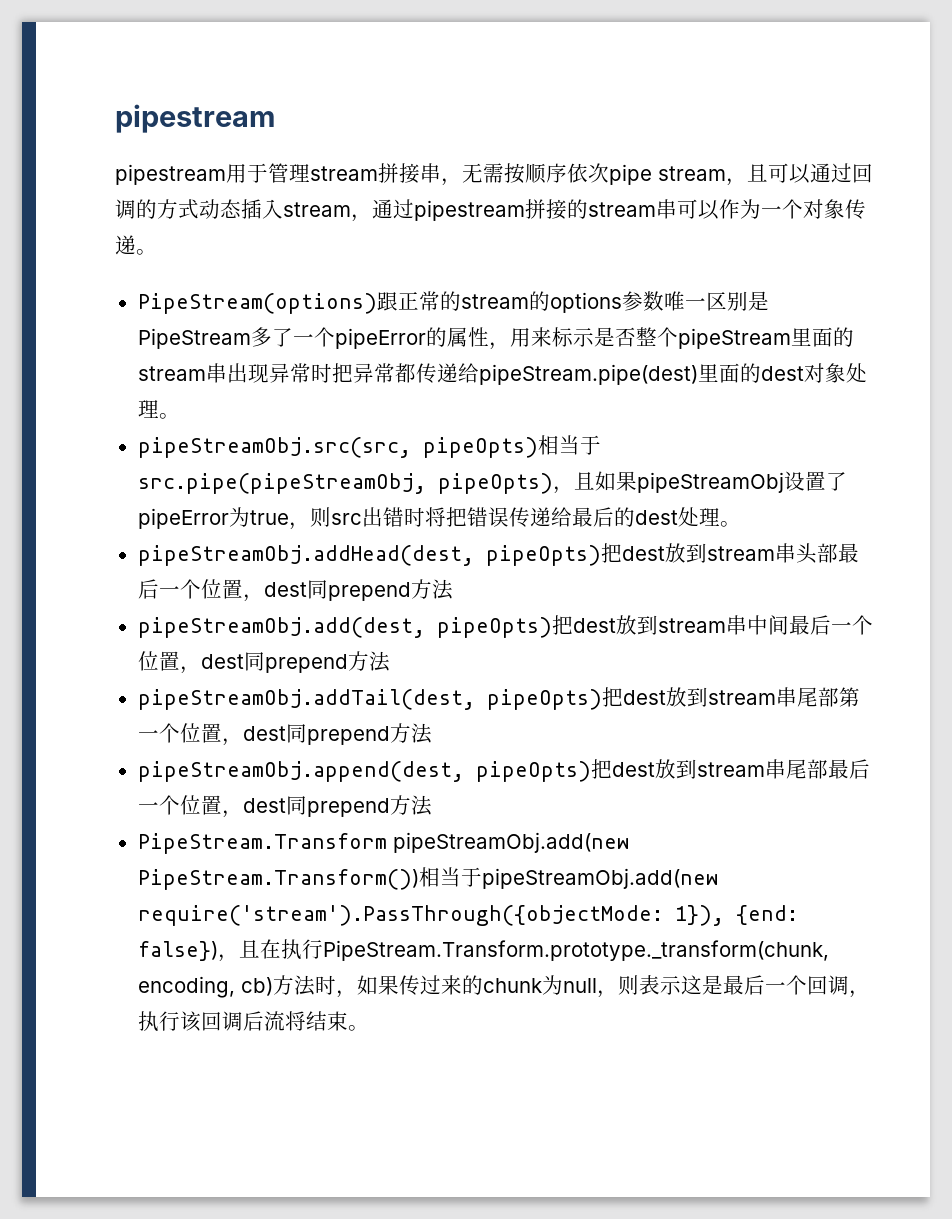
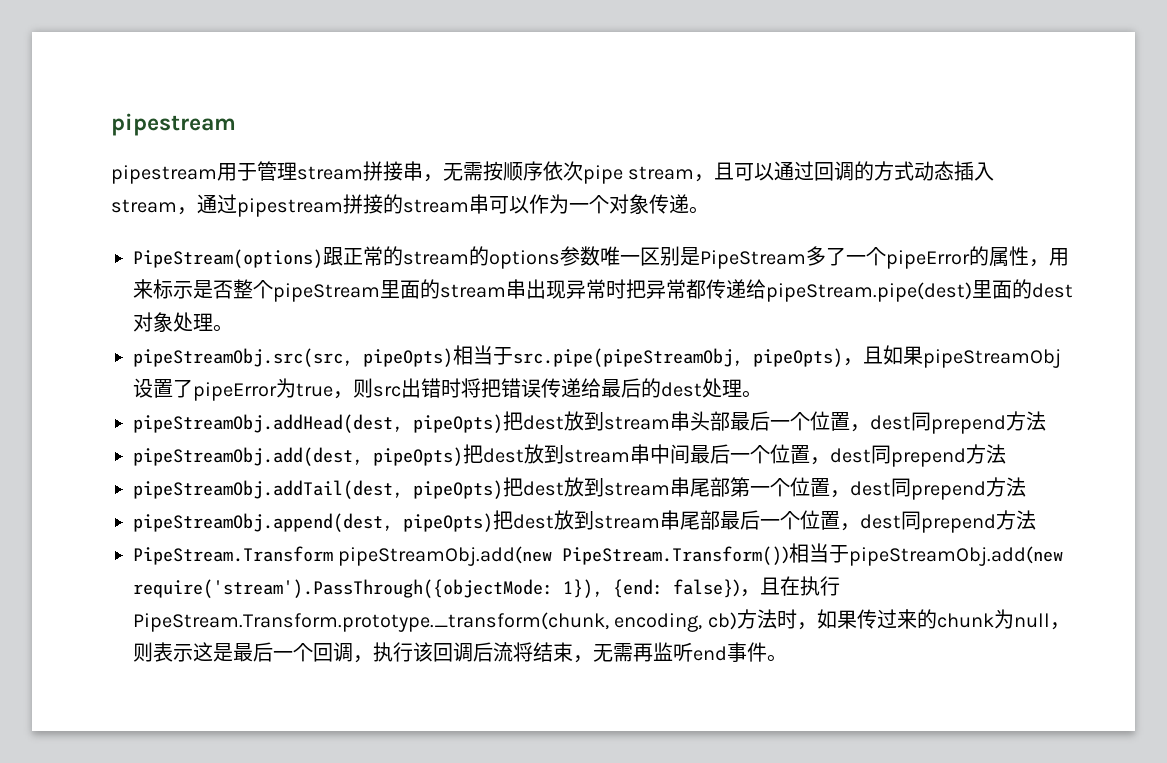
- PipeStream.Transform pipeStreamObj.add(new PipeStream.Transform())相当于pipeStreamObj.add(new require('stream').PassThrough({objectMode: 1}), {end: false})，且在执行PipeStream.Transform.prototype._transform(chunk, encoding, cb)方法时，如果传过来的chunk为null，则表示这是最后一个回调，执行该回调后流将结束。
+ PipeStream.Transform pipeStreamObj.add(new PipeStream.Transform())相当于pipeStreamObj.add(new require('stream').PassThrough({objectMode: 1}), {end: false})，且在执行PipeStream.Transform.prototype._transform(chunk, encoding, cb)方法时，如果传过来的chunk为null，则表示这是最后一个回调，执行该回调后流将结束，无需再监听end事件。

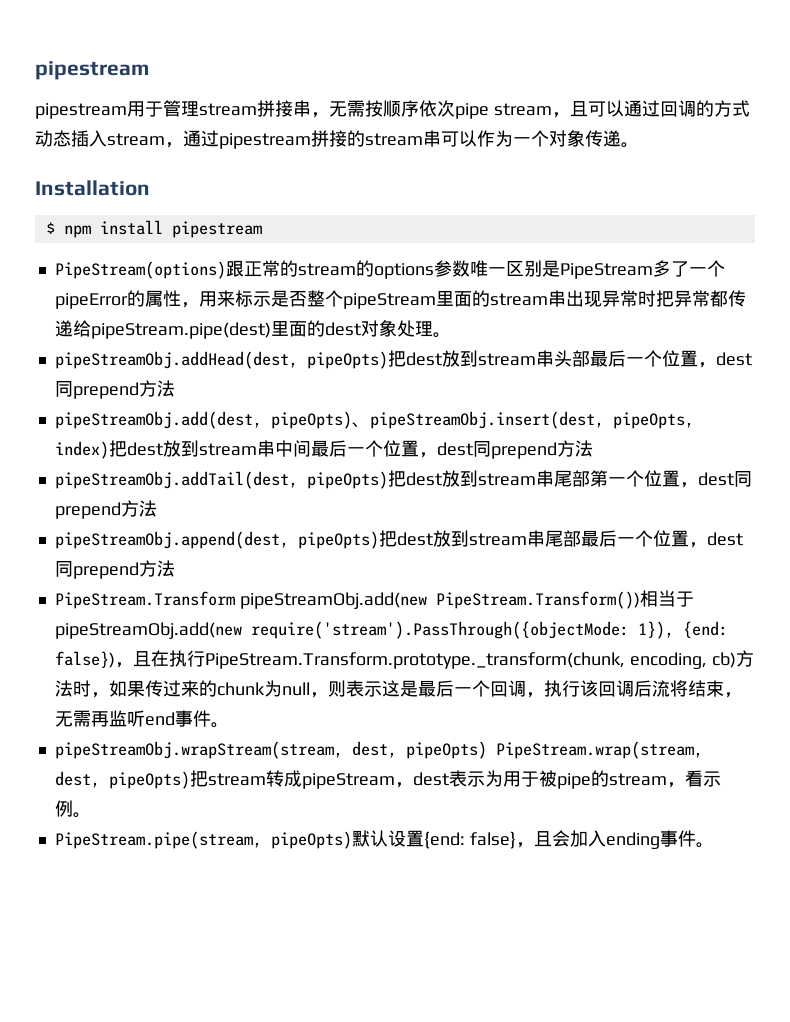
+ Installation
+ $ npm install pipestream
- pipeStreamObj.src(src, pipeOpts)相当于src.pipe(pipeStreamObj, pipeOpts)，且如果pipeStreamObj设置了pipeError为true，则src出错时将把错误传递给最后的dest处理。
- pipeStreamObj.add(dest, pipeOpts)把dest放到stream串中间最后一个位置，dest同prepend方法
+ pipeStreamObj.add(dest, pipeOpts)、pipeStreamObj.insert(dest, pipeOpts, index)把dest放到stream串中间最后一个位置，dest同prepend方法
+ pipeStreamObj.wrapStream(stream, dest, pipeOpts) PipeStream.wrap(stream, dest, pipeOpts)把stream转成pipeStream，dest表示为用于被pipe的stream，看示例。
+ PipeStream.pipe(stream, pipeOpts)默认设置{end: false}，且会加入ending事件。

